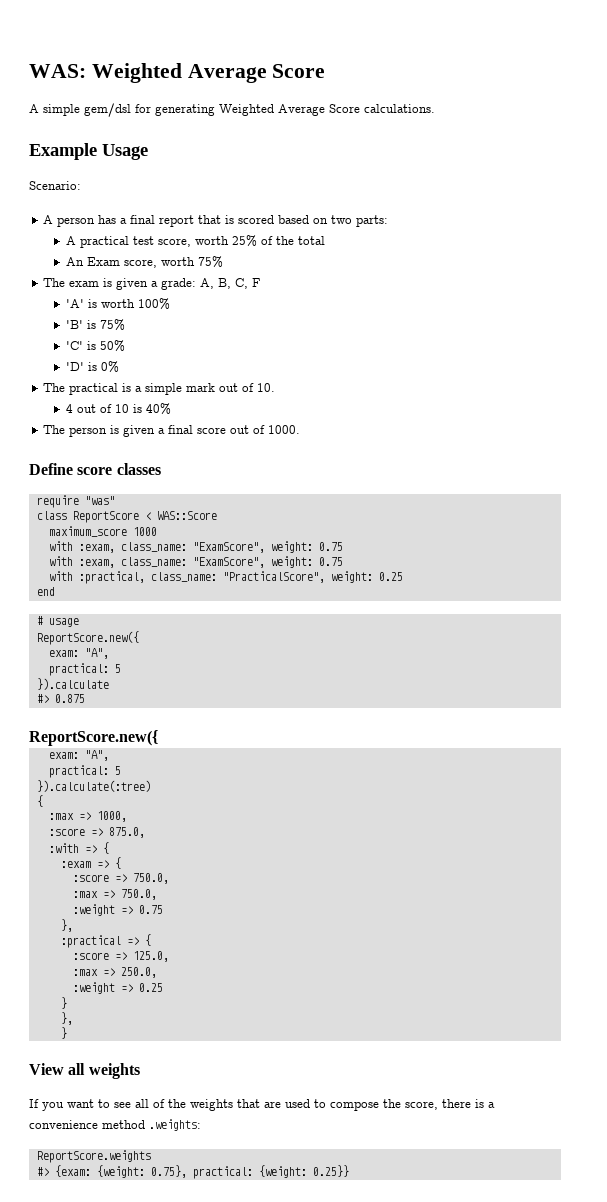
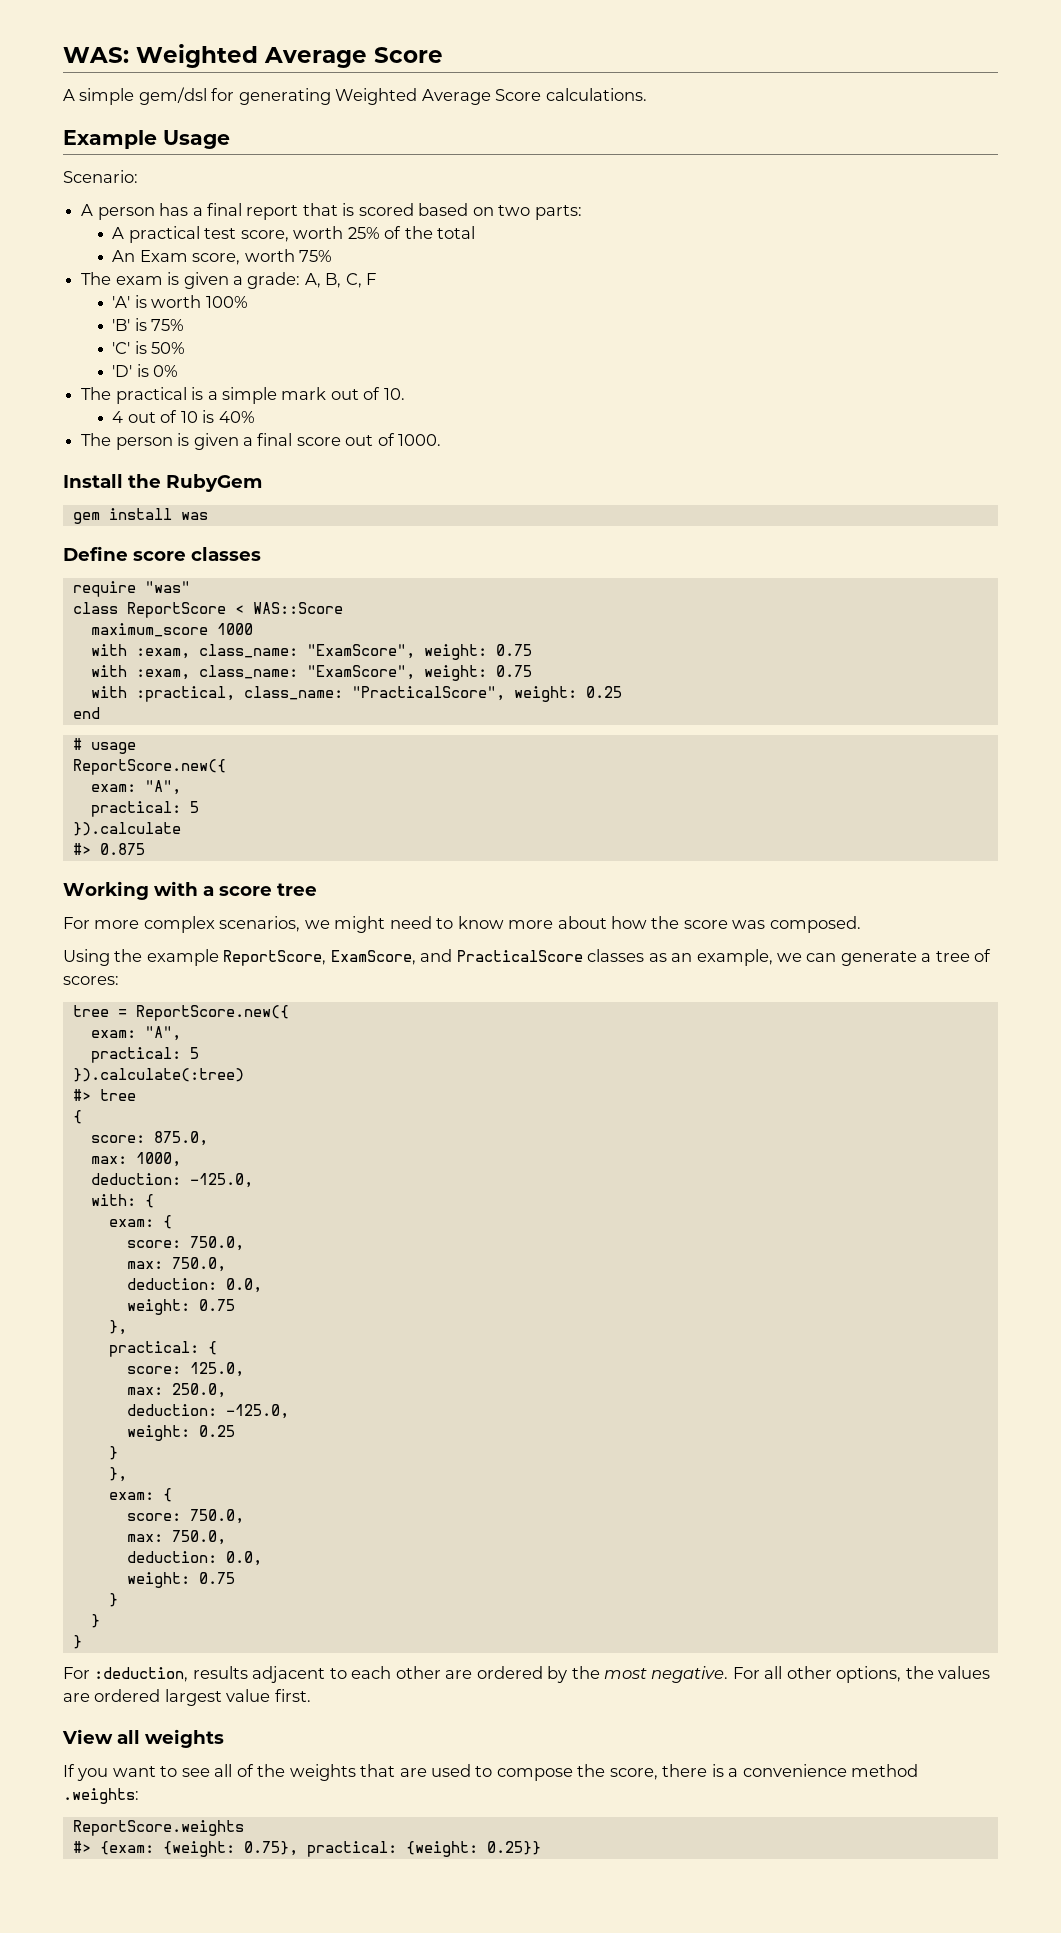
+ Install the RubyGem
+ gem install was
  #> 0.875
- ReportScore.new({
+ Working with a score tree
+ For more complex scenarios, we might need to know more about how the score was composed.
+ Using the example ReportScore, ExamScore, and PracticalScore classes as an example, we can generate a tree of scores:
+ tree = ReportScore.new({
  }).calculate(:tree)
+ #> tree
  {
- :max => 1000,
- :score => 875.0,
- :with => {
- :exam => {
- :score => 750.0,
- :max => 750.0,
- :weight => 0.75
+ score: 875.0,
+ max: 1000,
+ deduction: -125.0,
+ with: {
+ exam: {
+ score: 750.0,
+ max: 750.0,
+ deduction: 0.0,
+ weight: 0.75
- :practical => {
- :score => 125.0,
+ practical: {
+ score: 125.0,
- :max => 250.0,
- :weight => 0.25
+ max: 250.0,
+ deduction: -125.0,
+ weight: 0.25
  }
  },
+ exam: {
+ score: 750.0,
+ max: 750.0,
+ deduction: 0.0,
+ weight: 0.75
  }
+ }
+ }
+ For :deduction, results adjacent to each other are ordered by the most negative. For all other options, the values are ordered largest value first.

